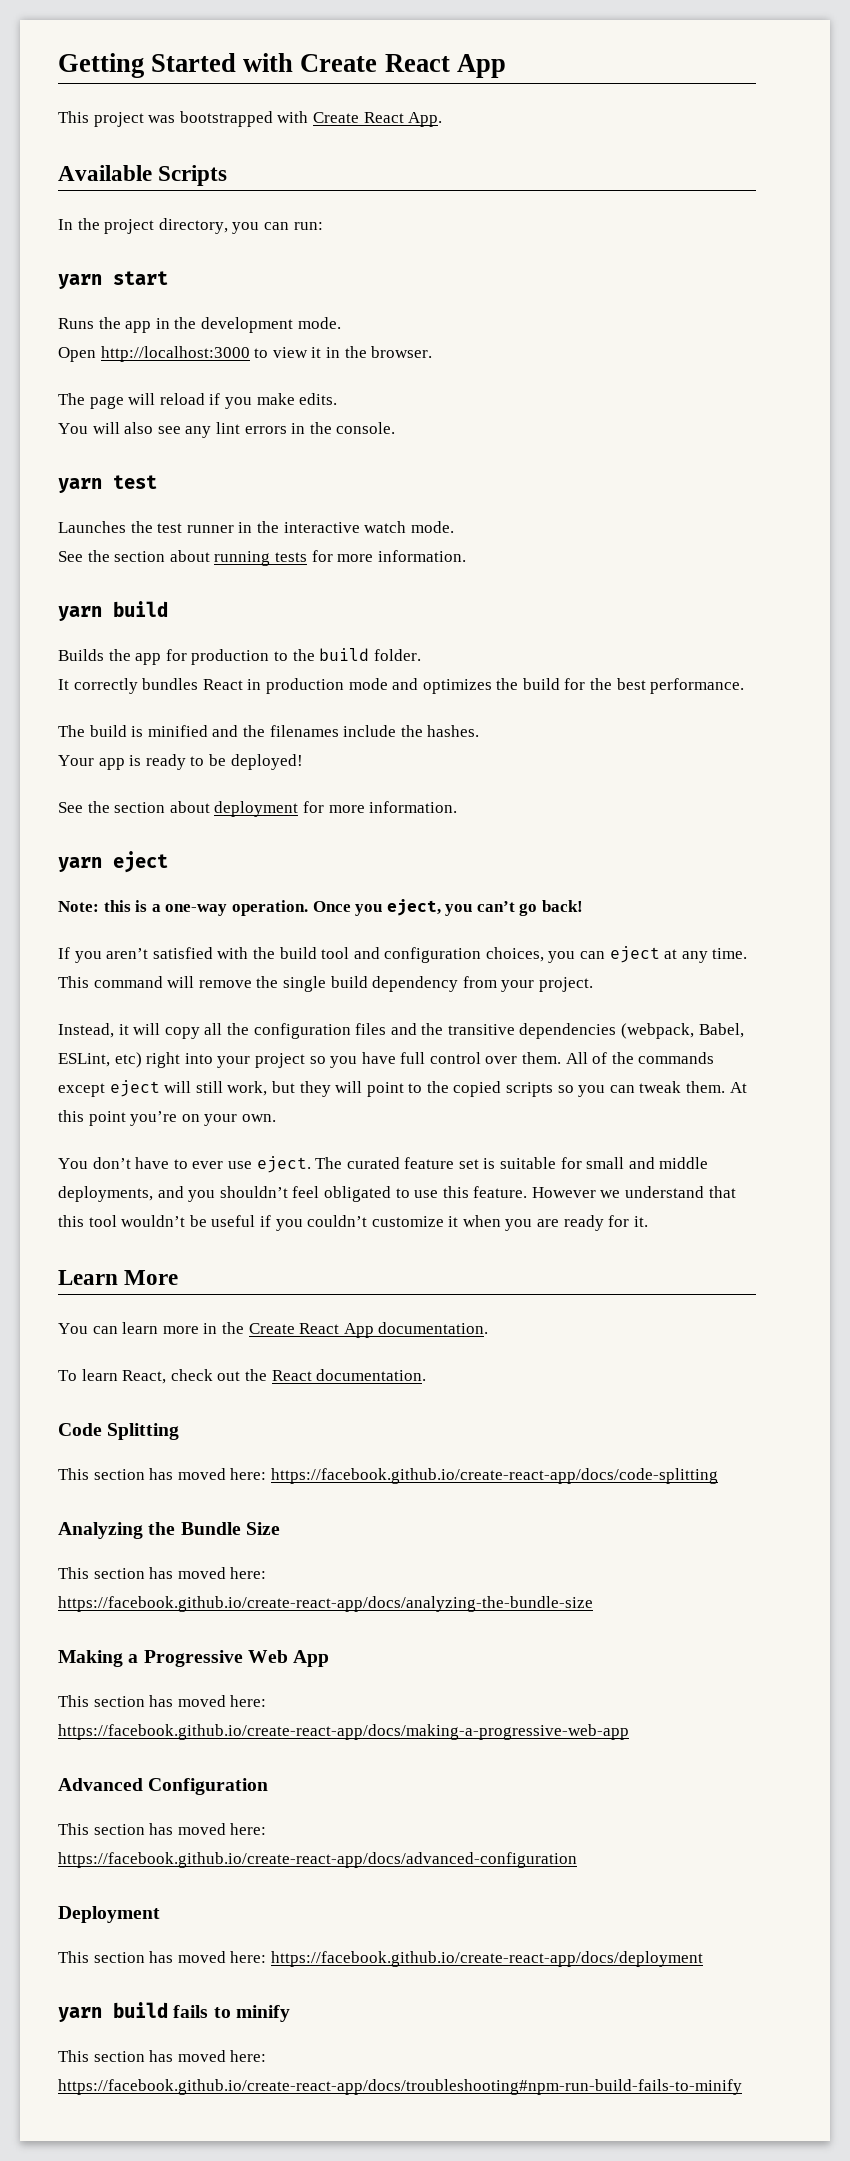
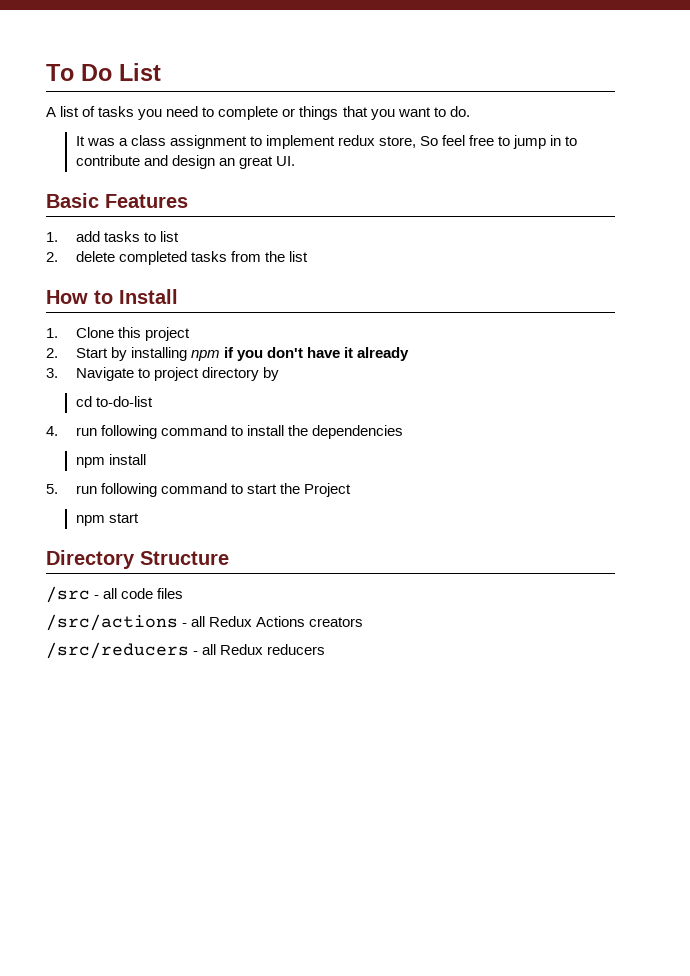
- Getting Started with Create React App
- This project was bootstrapped with Create React App.
- Available Scripts
- In the project directory, you can run:
- yarn start
- Runs the app in the development mode.
- Open http://localhost:3000 to view it in the browser.
- The page will reload if you make edits.
- You will also see any lint errors in the console.
- yarn test
- Launches the test runner in the interactive watch mode.
- See the section about running tests for more information.
- yarn build
- Builds the app for production to the build folder.
- It correctly bundles React in production mode and optimizes the build for the best performance.
- The build is minified and the filenames include the hashes.
- Your app is ready to be deployed!
- See the section about deployment for more information.
- yarn eject
- Note: this is a one-way operation. Once you eject, you can’t go back!
- If you aren’t satisfied with the build tool and configuration choices, you can eject at any time. This command will remove the single build dependency from your project.
- Instead, it will copy all the configuration files and the transitive dependencies (webpack, Babel, ESLint, etc) right into your project so you have full control over them. All of the commands except eject will still work, but they will point to the copied scripts so you can tweak them. At this point you’re on your own.
- You don’t have to ever use eject. The curated feature set is suitable for small and middle deployments, and you shouldn’t feel obligated to use this feature. However we understand that this tool wouldn’t be useful if you couldn’t customize it when you are ready for it.
- Learn More
- You can learn more in the Create React App documentation.
- To learn React, check out the React documentation.
- Code Splitting
- This section has moved here: https://facebook.github.io/create-react-app/docs/code-splitting
- Analyzing the Bundle Size
- This section has moved here: https://facebook.github.io/create-react-app/docs/analyzing-the-bundle-size
- Making a Progressive Web App
- This section has moved here: https://facebook.github.io/create-react-app/docs/making-a-progressive-web-app
- Advanced Configuration
- This section has moved here: https://facebook.github.io/create-react-app/docs/advanced-configuration
- Deployment
- This section has moved here: https://facebook.github.io/create-react-app/docs/deployment
- yarn build fails to minify
- This section has moved here: https://facebook.github.io/create-react-app/docs/troubleshooting#npm-run-build-fails-to-minify
+ To Do List
+ A list of tasks you need to complete or things that you want to do.
+ It was a class assignment to implement redux store, So feel free to jump in to contribute and design an great UI.
+ Basic Features
+ 1. add tasks to list
+ 2. delete completed tasks from the list
+ How to Install
+ 1. Clone this project
+ 2. Start by installing npm if you don't have it already
+ 3. Navigate to project directory by
+ cd to-do-list
+ 4. run following command to install the dependencies
+ npm install
+ 5. run following command to start the Project
+ npm start
+ Directory Structure
+ /src - all code files
+ /src/actions - all Redux Actions creators
+ /src/reducers - all Redux reducers

